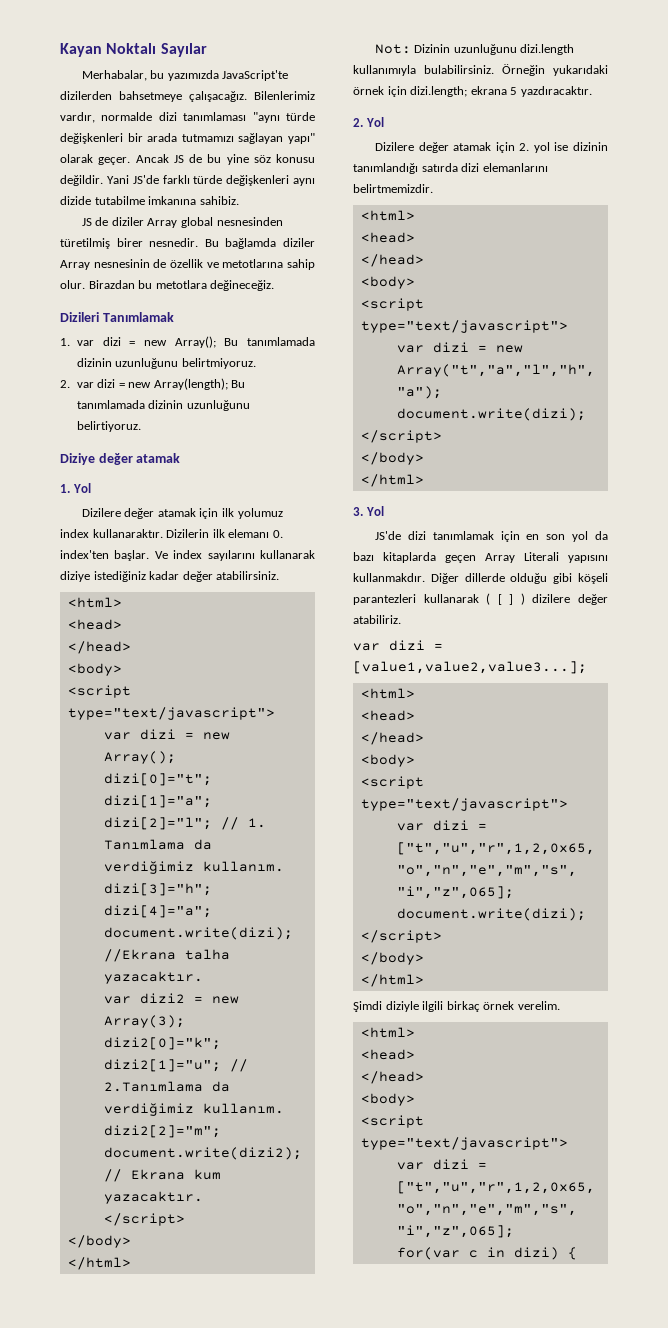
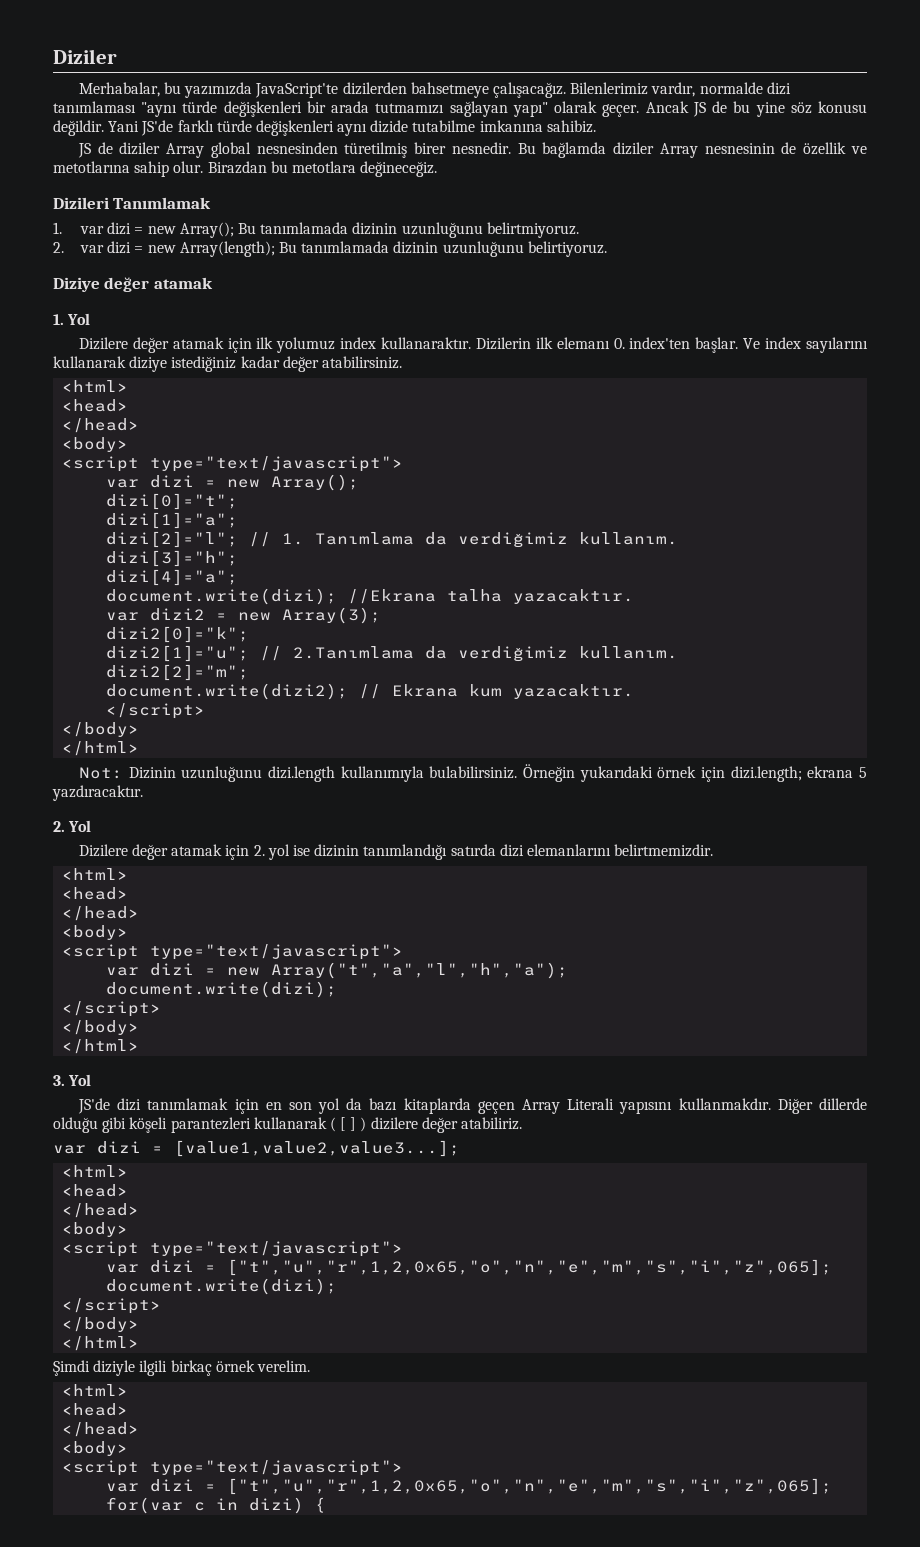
- Kayan Noktalı Sayılar
+ Diziler

